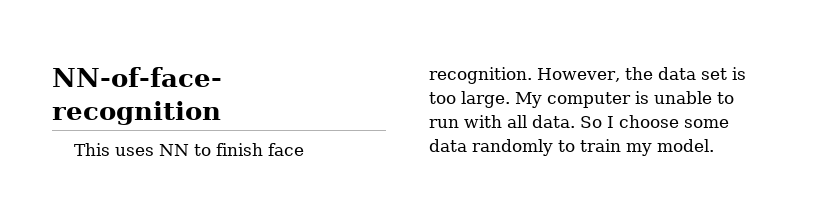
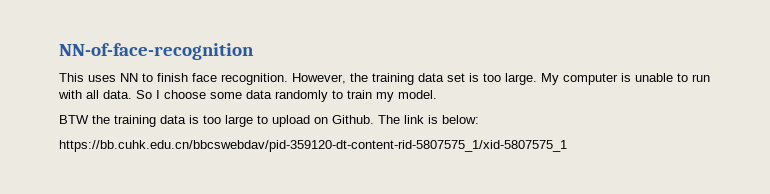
- However, the data set is too large.
+ However, the training data set is too large.
+ BTW the training data is too large to upload on Github. The link is below:
+ https://bb.cuhk.edu.cn/bbcswebdav/pid-359120-dt-content-rid-5807575_1/xid-5807575_1

